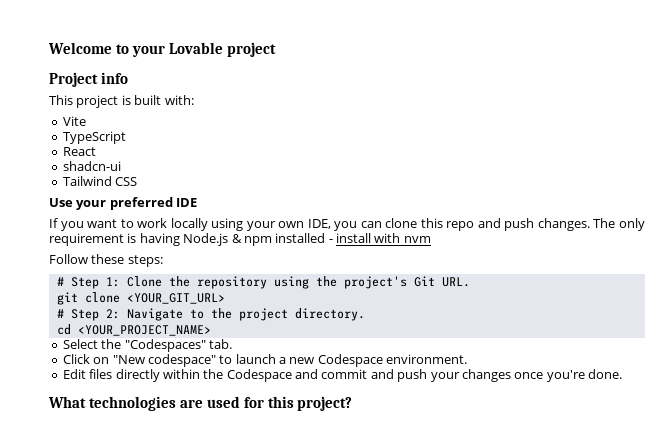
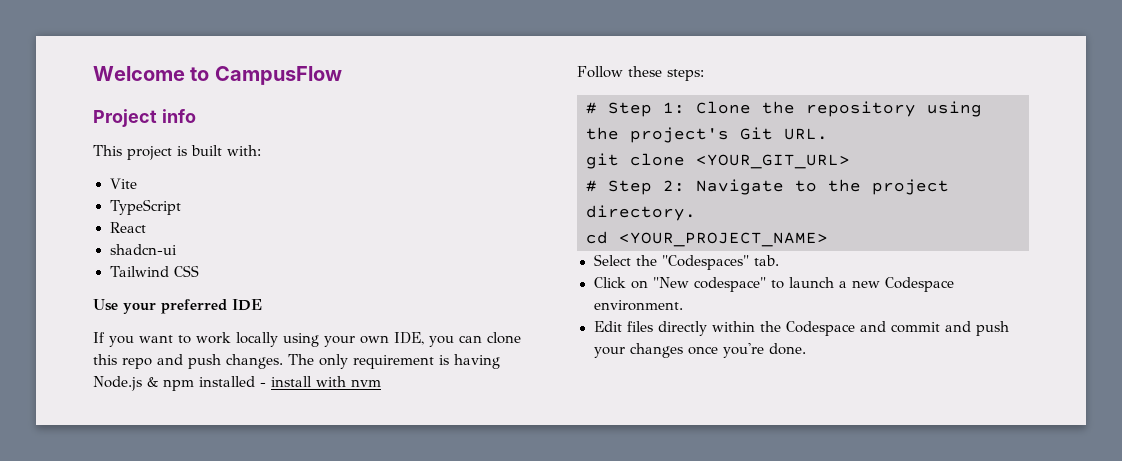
- Welcome to your Lovable project
+ Welcome to CampusFlow
- What technologies are used for this project?

